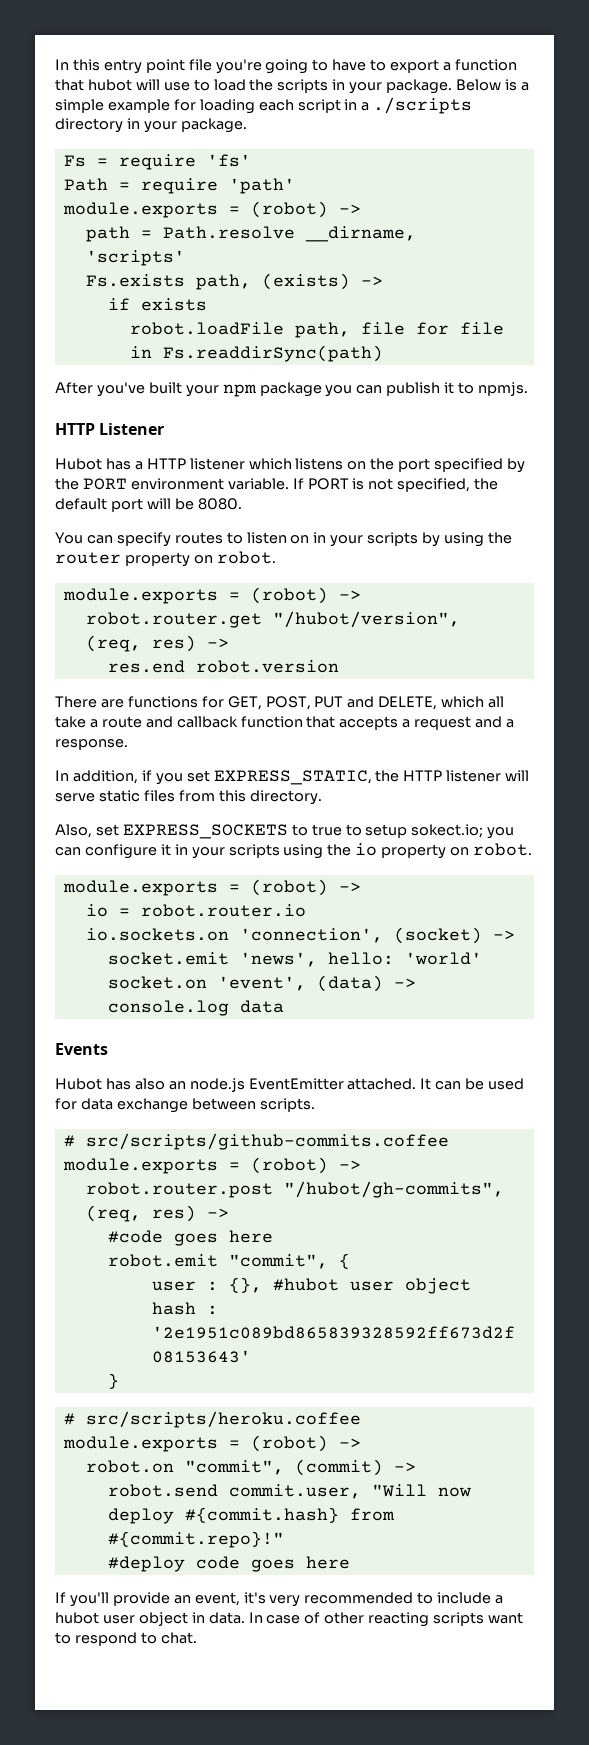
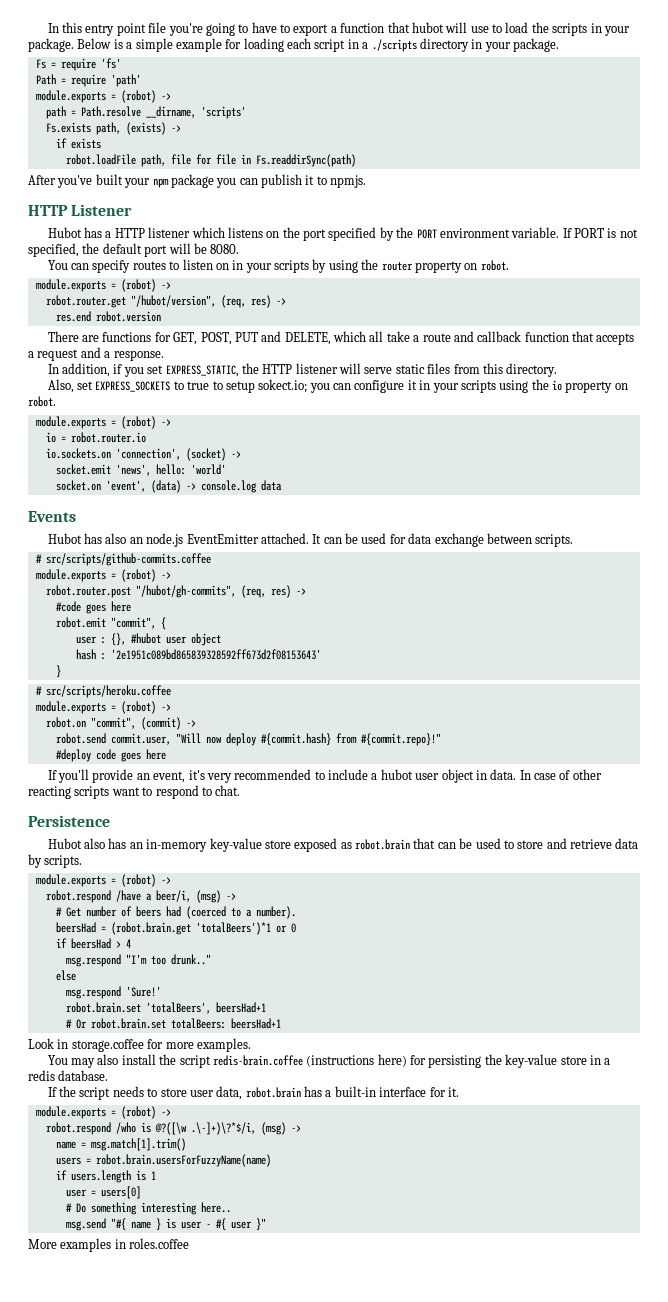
+ Persistence
+ Hubot also has an in-memory key-value store exposed as robot.brain that can be used to store and retrieve data by scripts.
+ module.exports = (robot) ->
+ robot.respond /have a beer/i, (msg) ->
+ # Get number of beers had (coerced to a number).
+ beersHad = (robot.brain.get 'totalBeers')*1 or 0
+ if beersHad > 4
+ msg.respond "I'm too drunk.."
+ else
+ msg.respond 'Sure!'
+ robot.brain.set 'totalBeers', beersHad+1
+ # Or robot.brain.set totalBeers: beersHad+1
+ Look in storage.coffee for more examples.
+ You may also install the script redis-brain.coffee (instructions here) for persisting the key-value store in a redis database.
+ If the script needs to store user data, robot.brain has a built-in interface for it.
+ module.exports = (robot) ->
+ robot.respond /who is @?([\w .\-]+)\?*$/i, (msg) ->
+ name = msg.match[1].trim()
+ users = robot.brain.usersForFuzzyName(name)
+ if users.length is 1
+ user = users[0]
+ # Do something interesting here..
+ msg.send "#{ name } is user - #{ user }"
+ More examples in roles.coffee

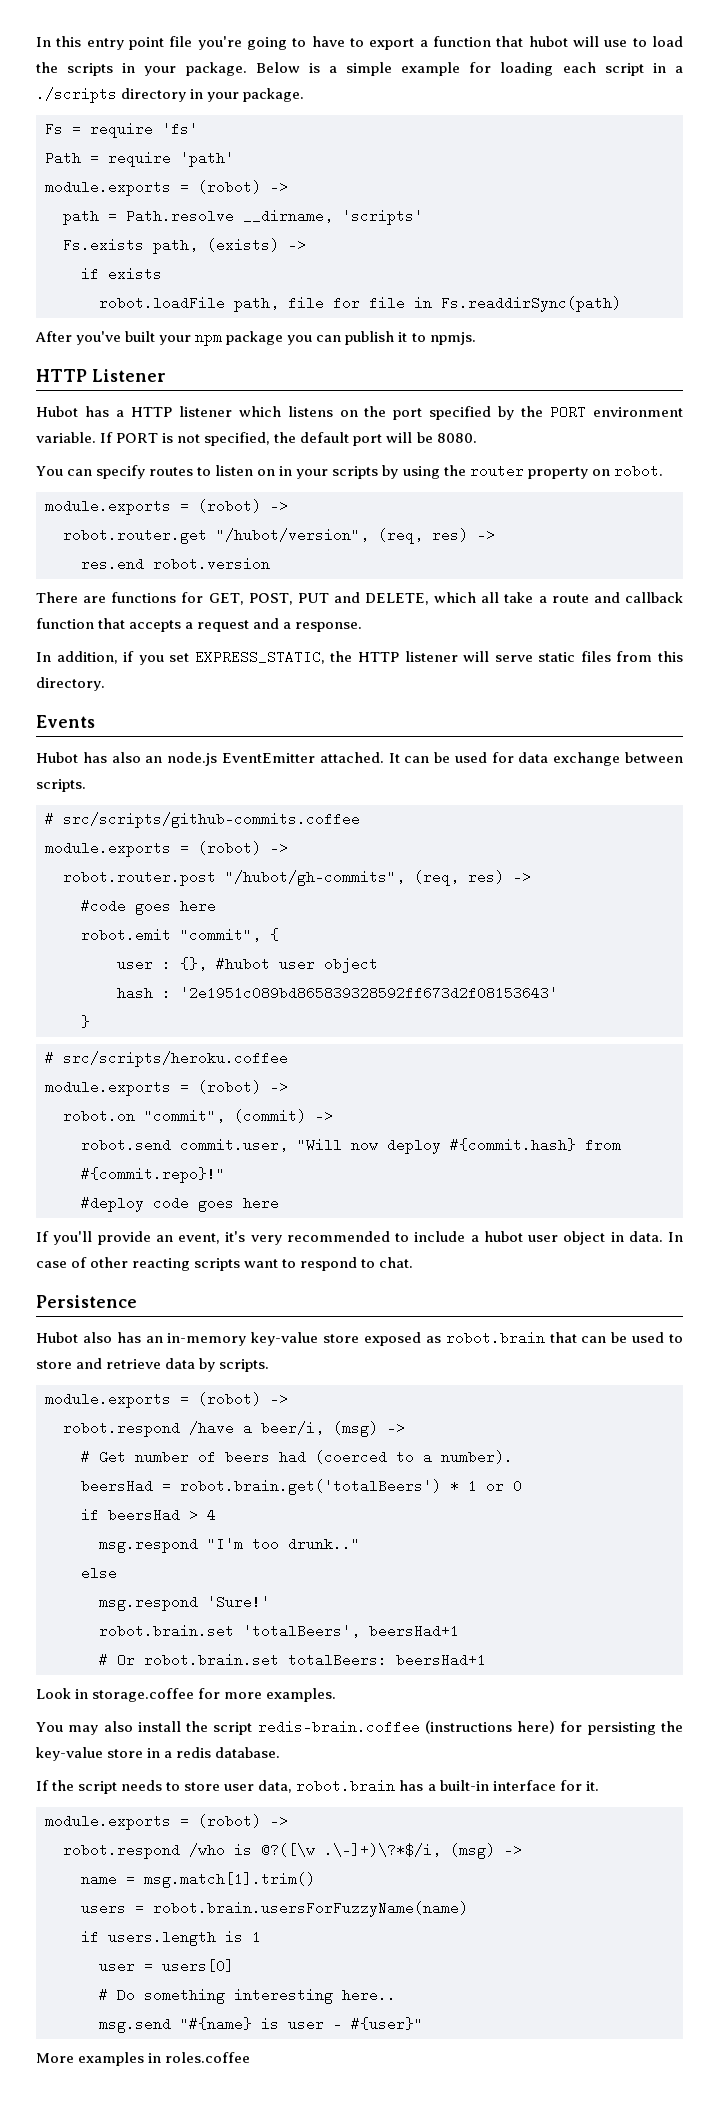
- Also, set EXPRESS_SOCKETS to true to setup sokect.io; you can configure it in your scripts using the io property on robot.
- module.exports = (robot) ->
- io = robot.router.io
- io.sockets.on 'connection', (socket) ->
- socket.emit 'news', hello: 'world'
- socket.on 'event', (data) -> console.log data
- beersHad = (robot.brain.get 'totalBeers')*1 or 0
+ beersHad = robot.brain.get('totalBeers') * 1 or 0
- msg.send "#{ name } is user - #{ user }"
+ msg.send "#{name} is user - #{user}"

